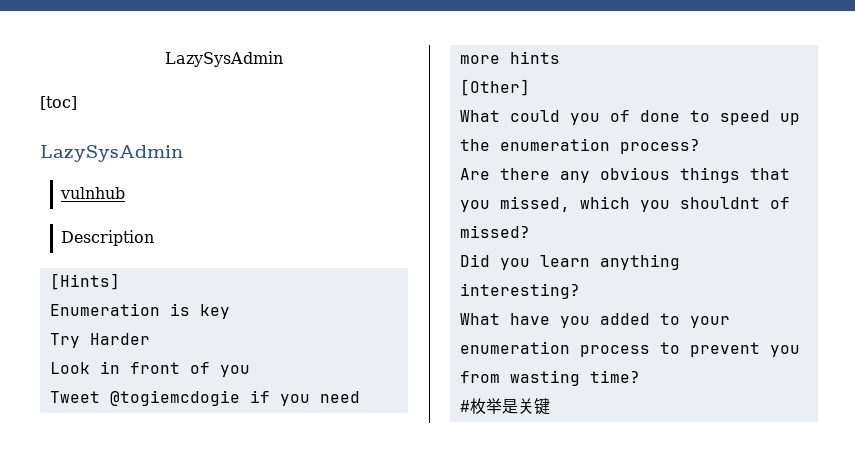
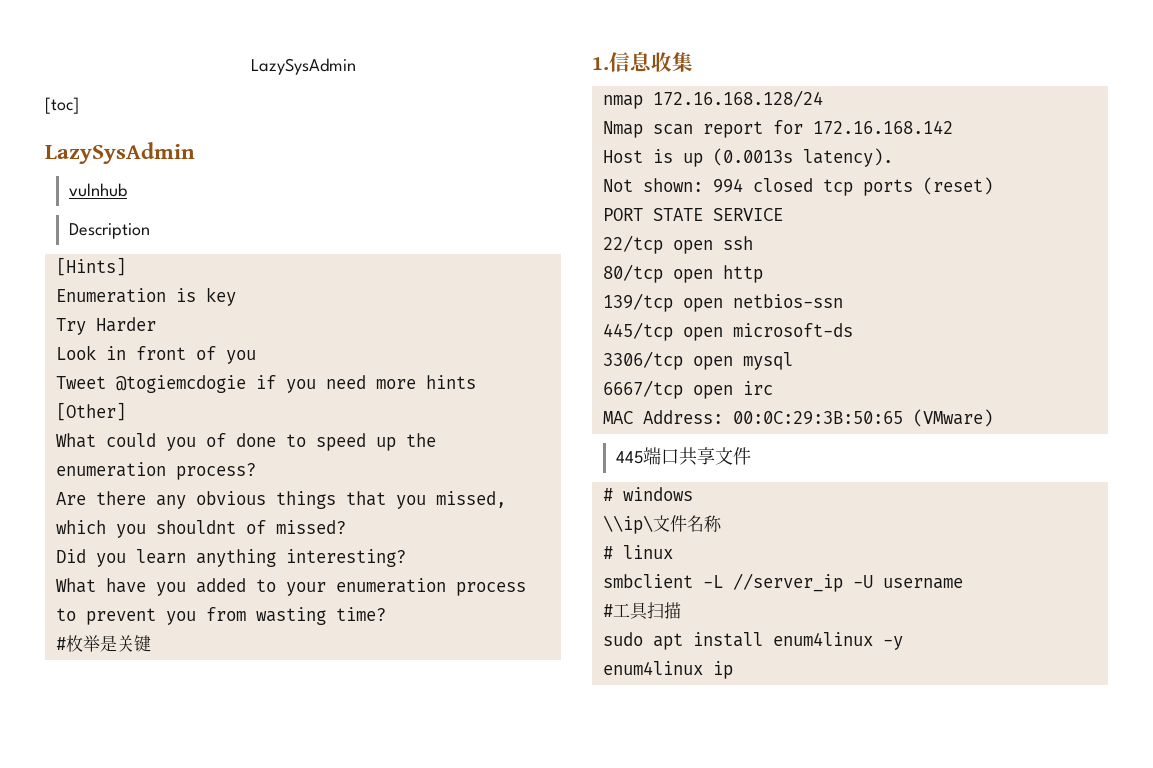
+ 1.信息收集
+ nmap 172.16.168.128/24
+ Nmap scan report for 172.16.168.142
+ Host is up (0.0013s latency).
+ Not shown: 994 closed tcp ports (reset)
+ PORT STATE SERVICE
+ 22/tcp open ssh
+ 80/tcp open http
+ 139/tcp open netbios-ssn
+ 445/tcp open microsoft-ds
+ 3306/tcp open mysql
+ 6667/tcp open irc
+ MAC Address: 00:0C:29:3B:50:65 (VMware)
+ 445端口共享文件
+ # windows
+ \\ip\文件名称
+ # linux
+ smbclient -L //server_ip -U username
+ #工具扫描
+ sudo apt install enum4linux -y
+ enum4linux ip

